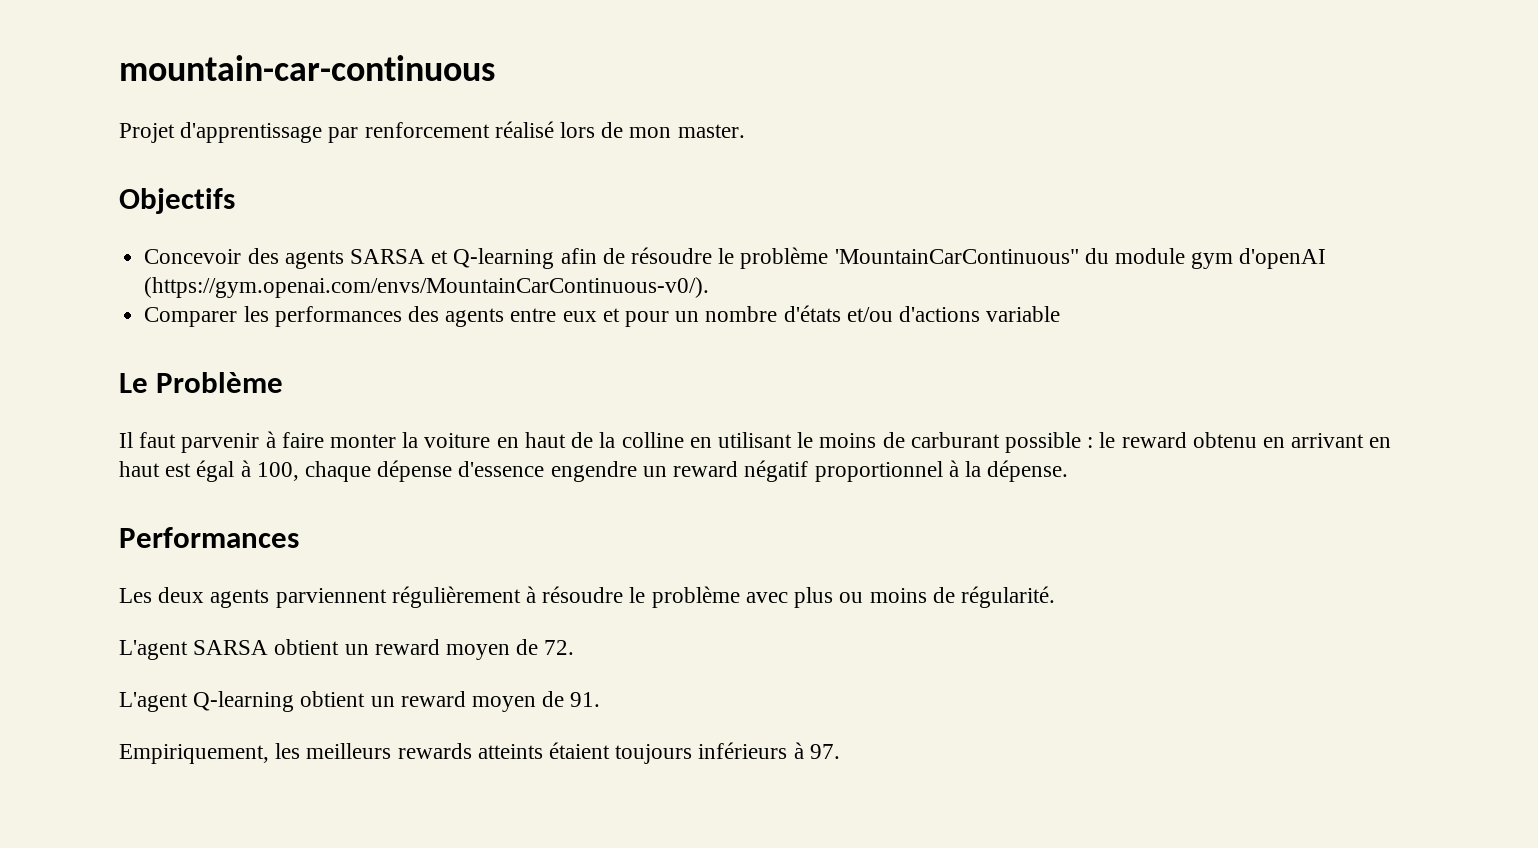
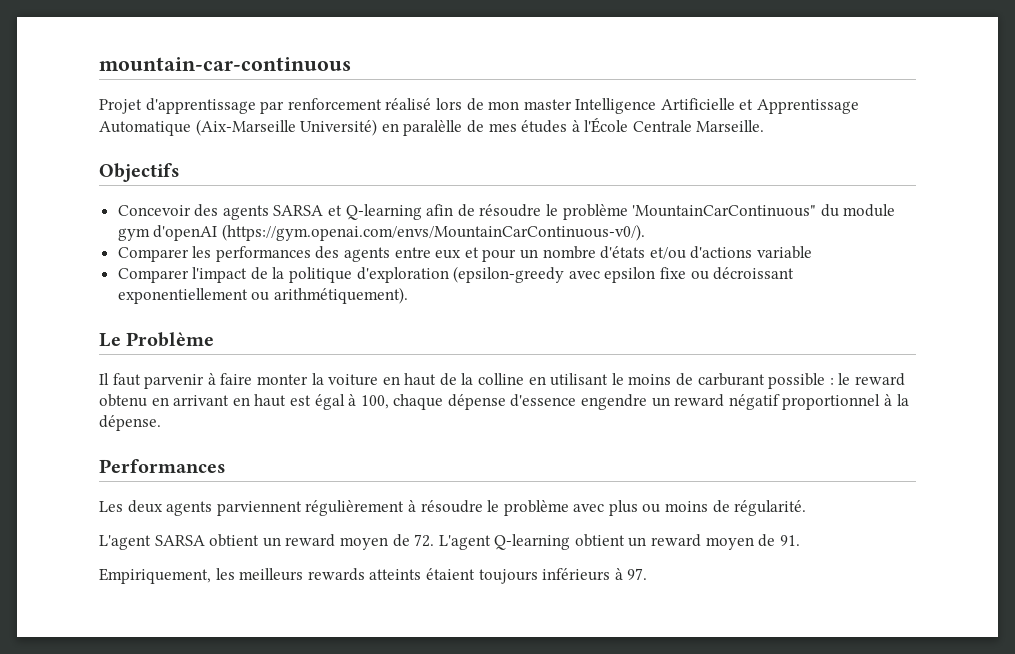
- Projet d'apprentissage par renforcement réalisé lors de mon master.
+ Projet d'apprentissage par renforcement réalisé lors de mon master Intelligence Artificielle et Apprentissage Automatique (Aix-Marseille Université) en paralèlle de mes études à l'École Centrale Marseille.
+ Comparer l'impact de la politique d'exploration (epsilon-greedy avec epsilon fixe ou décroissant exponentiellement ou arithmétiquement).
- L'agent SARSA obtient un reward moyen de 72.
- L'agent Q-learning obtient un reward moyen de 91.
+ L'agent SARSA obtient un reward moyen de 72. L'agent Q-learning obtient un reward moyen de 91.

